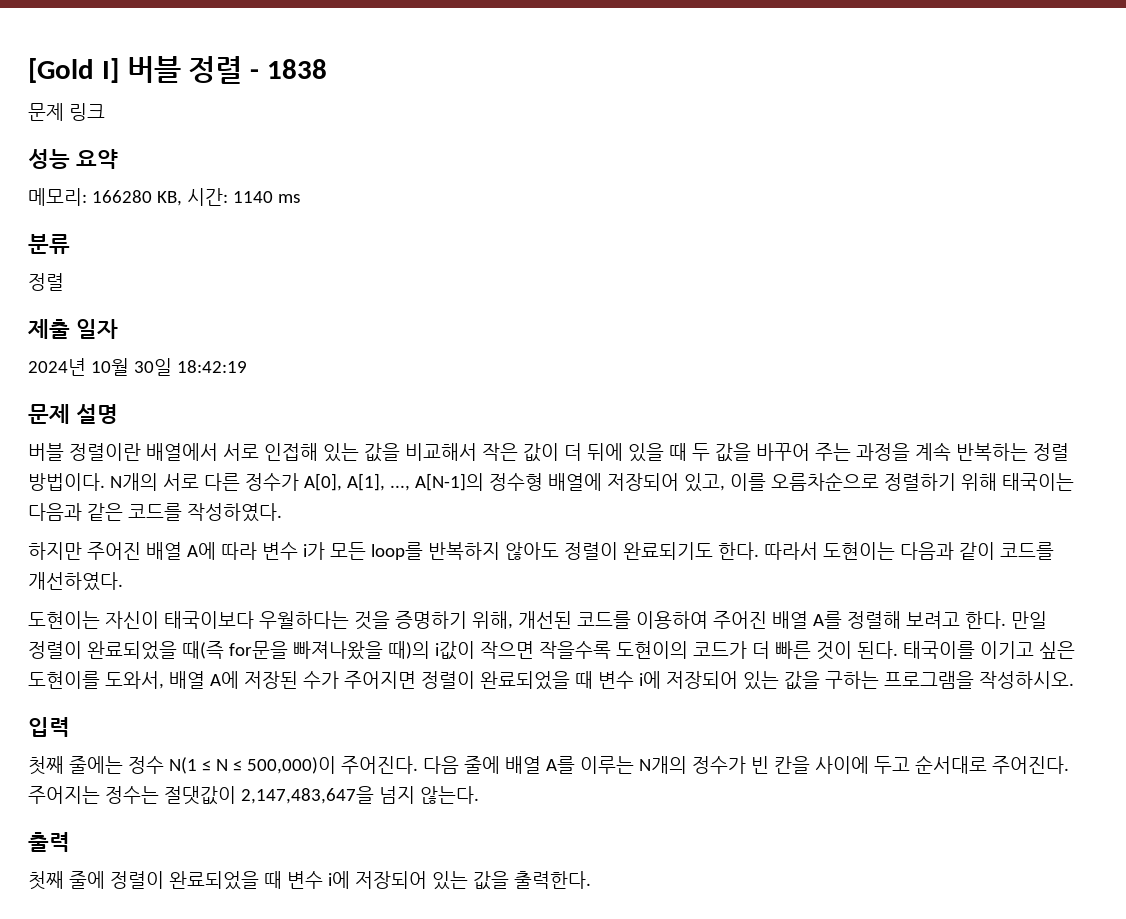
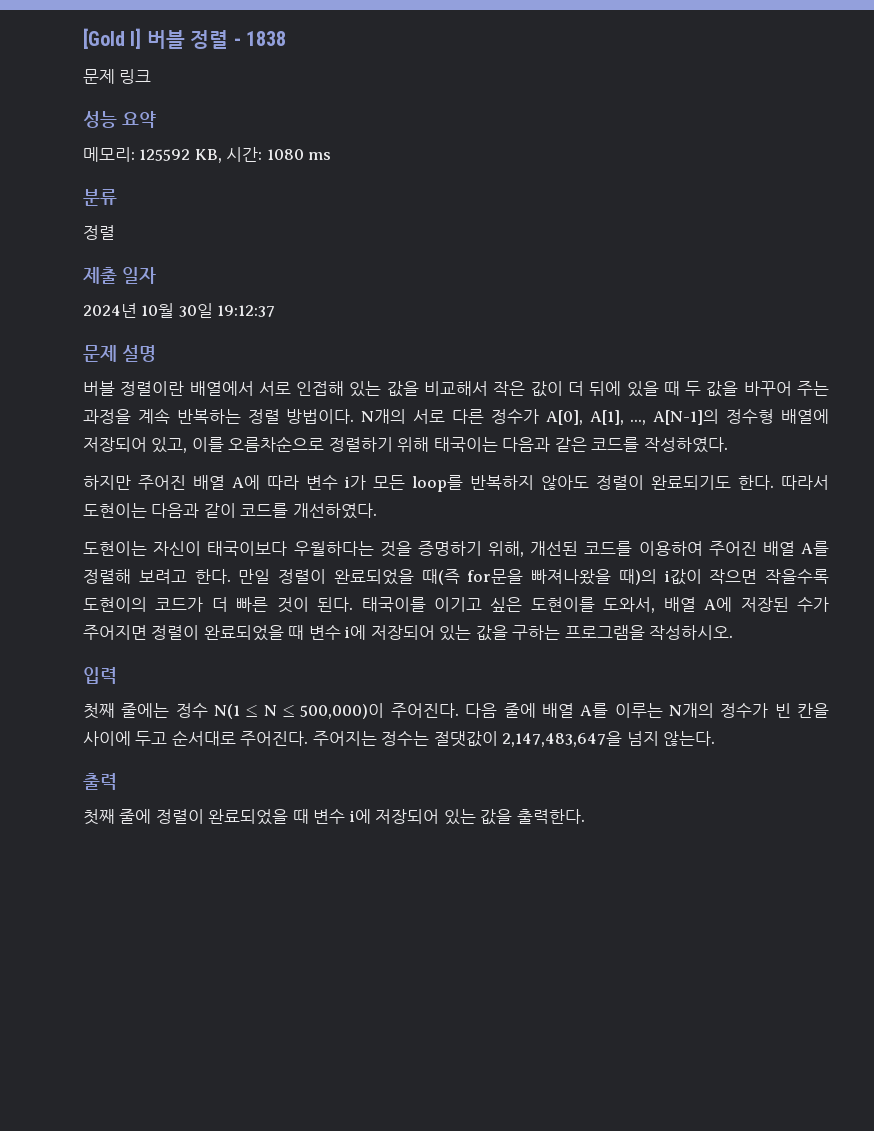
- 메모리: 166280 KB, 시간: 1140 ms
+ 메모리: 125592 KB, 시간: 1080 ms
- 2024년 10월 30일 18:42:19
+ 2024년 10월 30일 19:12:37

